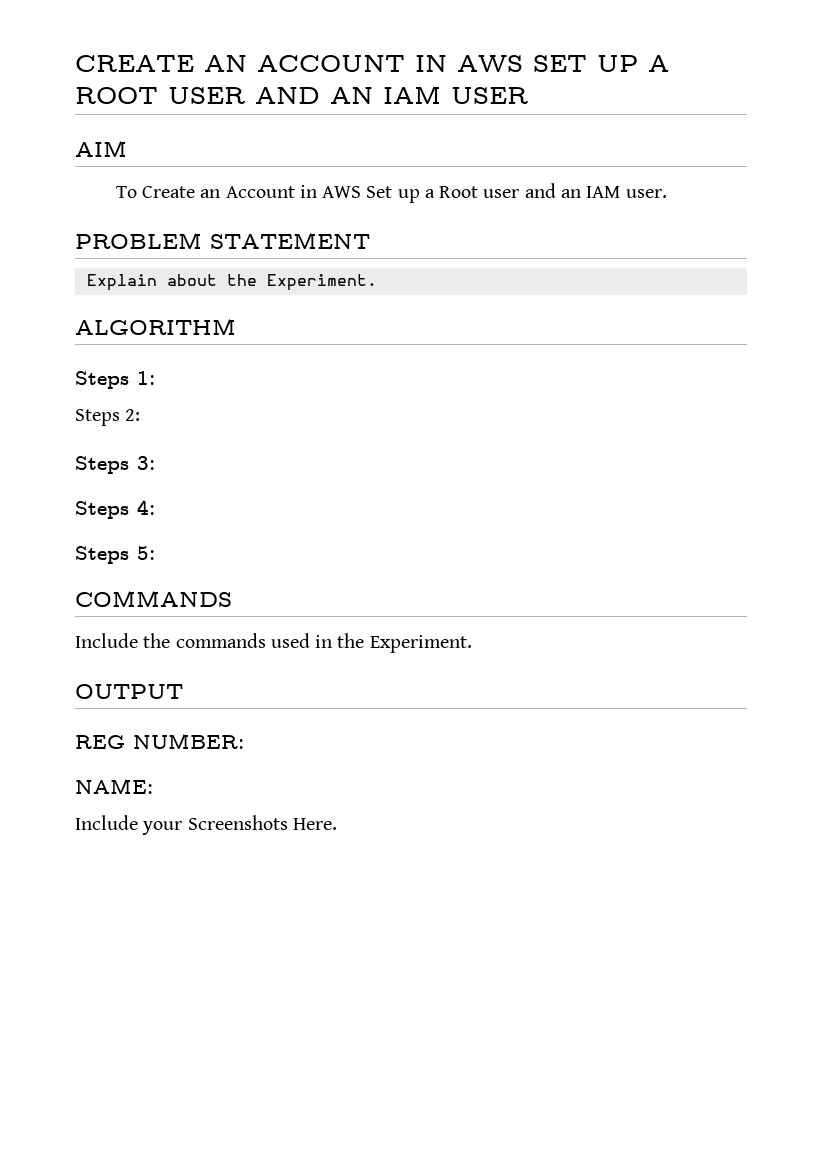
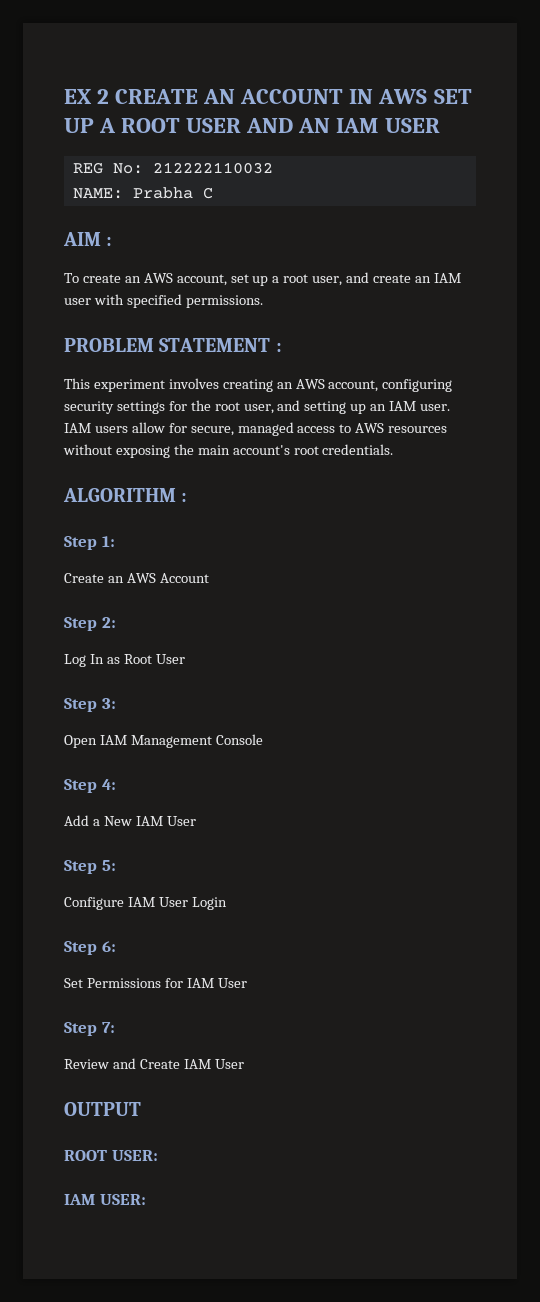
- CREATE AN ACCOUNT IN AWS SET UP A ROOT USER AND AN IAM USER
+ EX 2 CREATE AN ACCOUNT IN AWS SET UP A ROOT USER AND AN IAM USER
+ REG No: 212222110032
+ NAME: Prabha C
- AIM
+ AIM :
- To Create an Account in AWS Set up a Root user and an IAM user.
- PROBLEM STATEMENT
- Explain about the Experiment.
+ To create an AWS account, set up a root user, and create an IAM user with specified permissions.
+ PROBLEM STATEMENT :
+ This experiment involves creating an AWS account, configuring security settings for the root user, and setting up an IAM user. IAM users allow for secure, managed access to AWS resources without exposing the main account's root credentials.
- ALGORITHM
- Steps 1:
+ ALGORITHM :
+ Step 1:
- Steps 2:
- Steps 3:
- Steps 4:
- Steps 5:
- COMMANDS
- Include the commands used in the Experiment.
+ Create an AWS Account
+ Step 2:
+ Log In as Root User
+ Step 3:
+ Open IAM Management Console
+ Step 4:
+ Add a New IAM User
+ Step 5:
+ Configure IAM User Login
+ Step 6:
+ Set Permissions for IAM User
+ Step 7:
+ Review and Create IAM User
  OUTPUT
- REG NUMBER:
- NAME:
- Include your Screenshots Here.
+ ROOT USER:
+ IAM USER:

